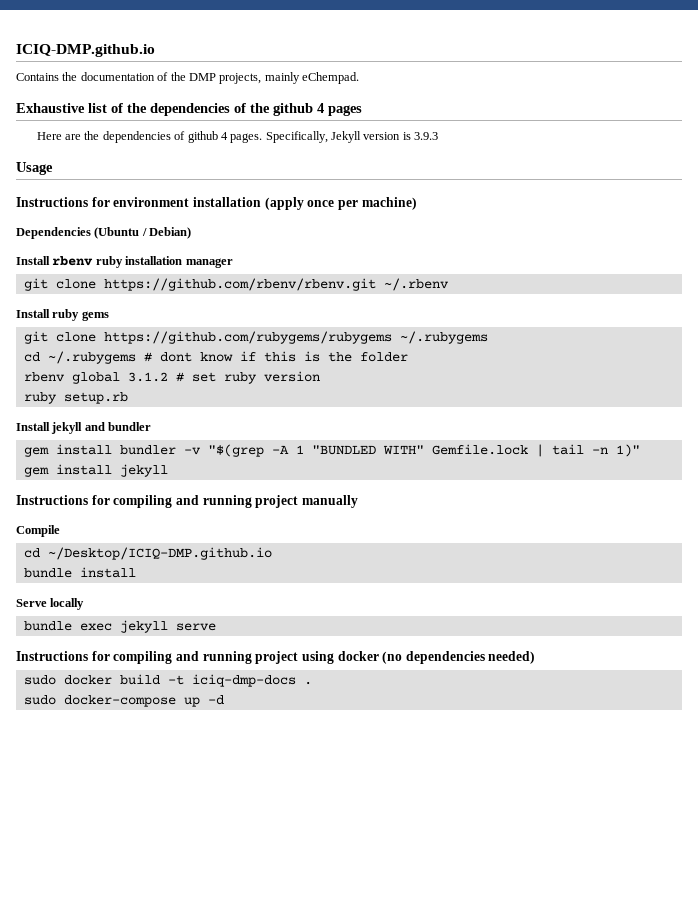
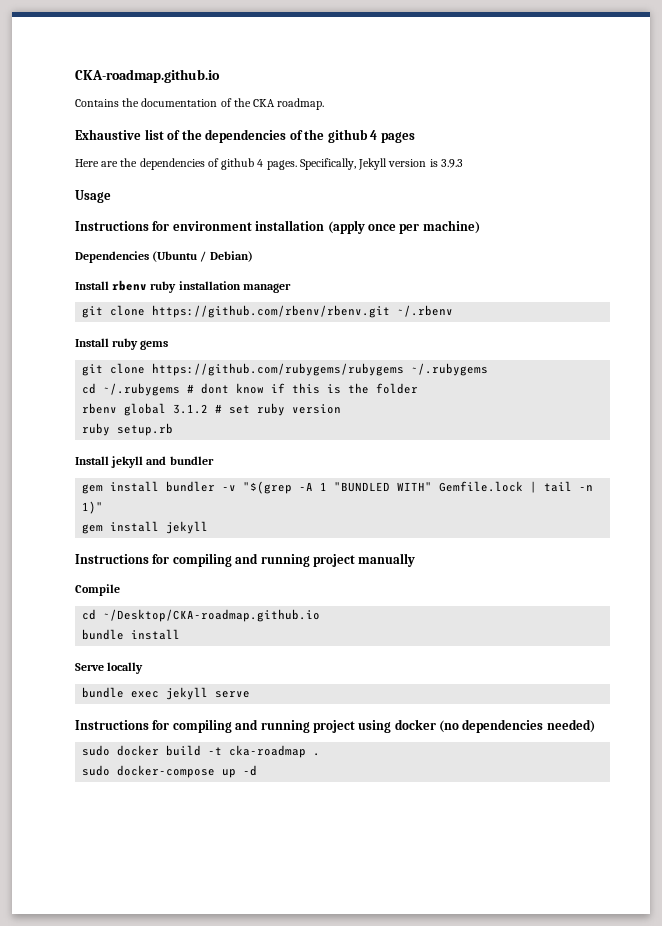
- ICIQ-DMP.github.io
+ CKA-roadmap.github.io
- Contains the documentation of the DMP projects, mainly eChempad.
+ Contains the documentation of the CKA roadmap.
- cd ~/Desktop/ICIQ-DMP.github.io
+ cd ~/Desktop/CKA-roadmap.github.io
- sudo docker build -t iciq-dmp-docs .
+ sudo docker build -t cka-roadmap .

